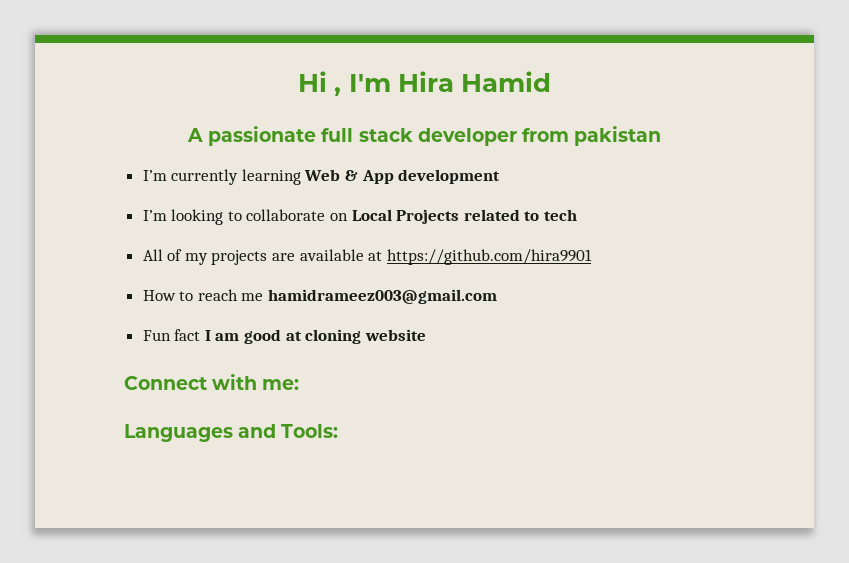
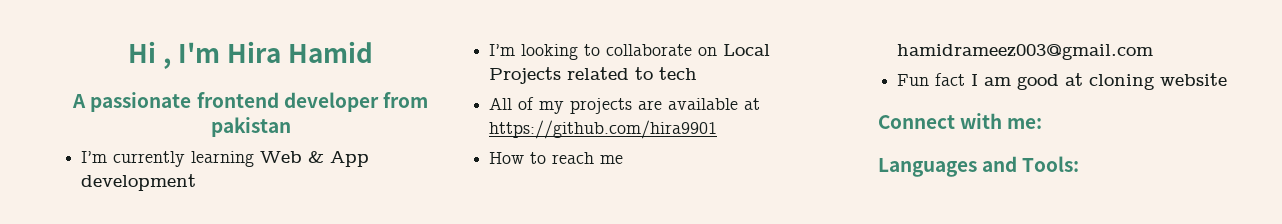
- A passionate full stack developer from pakistan
+ A passionate frontend developer from pakistan

